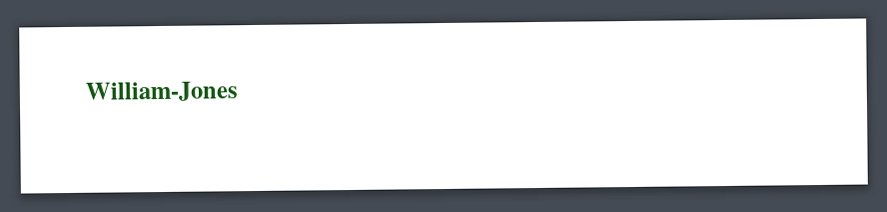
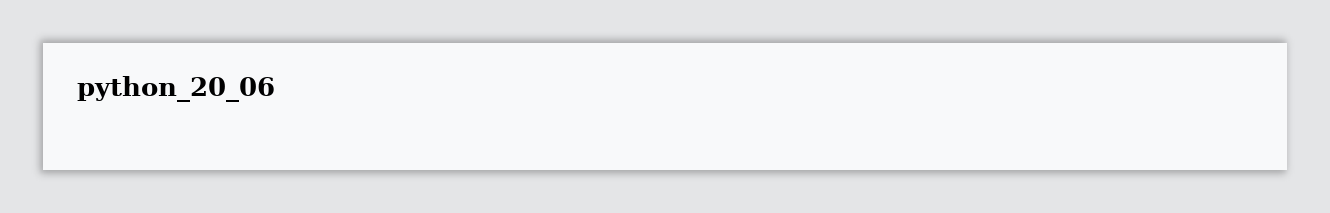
- William-Jones
+ python_20_06

